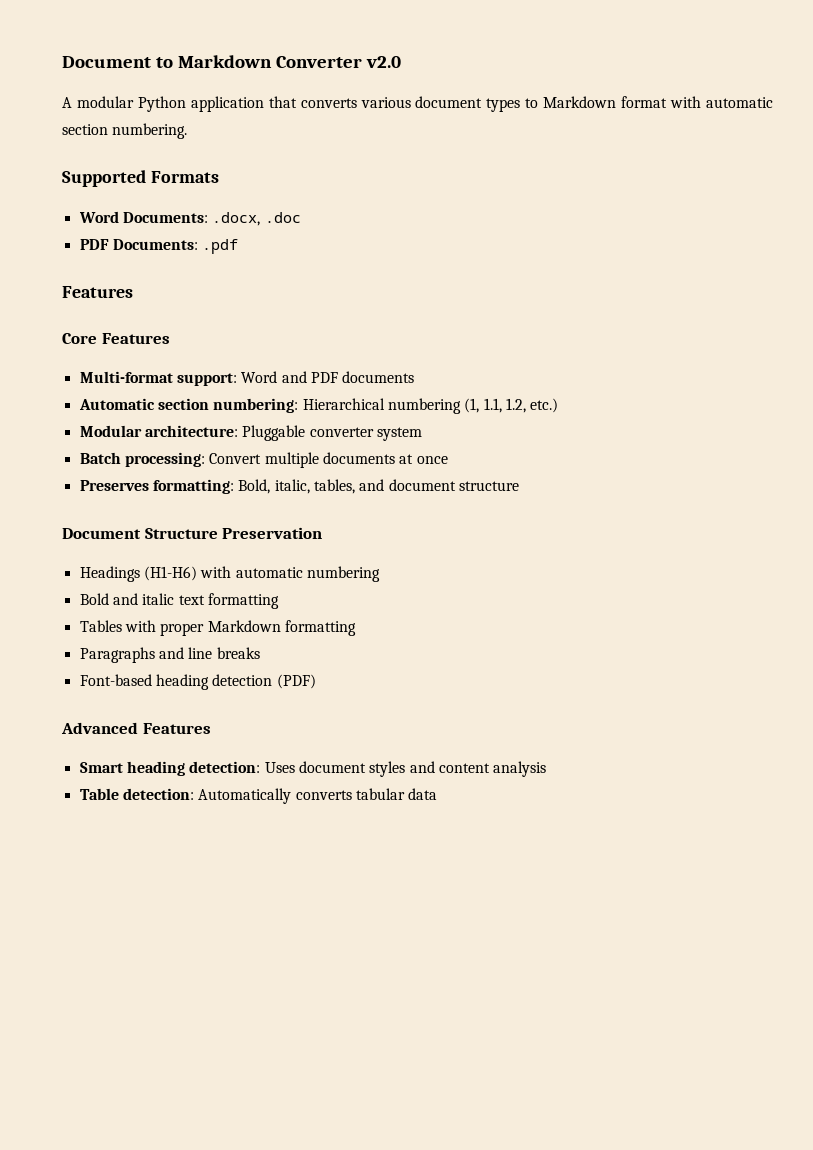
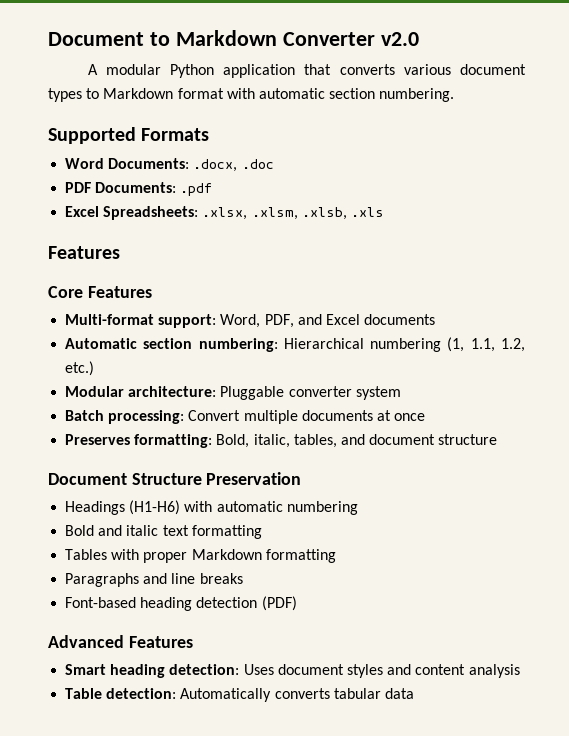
+ Excel Spreadsheets: .xlsx, .xlsm, .xlsb, .xls
- Multi-format support: Word and PDF documents
+ Multi-format support: Word, PDF, and Excel documents

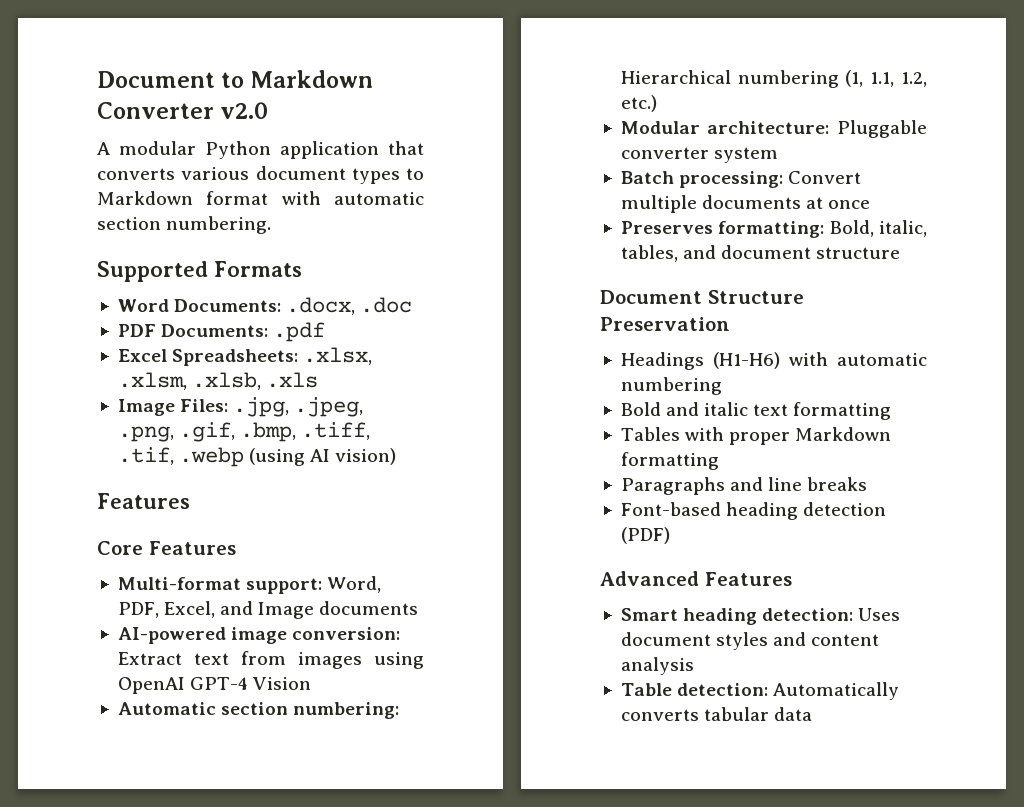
+ Image Files: .jpg, .jpeg, .png, .gif, .bmp, .tiff, .tif, .webp (using AI vision)
- Multi-format support: Word, PDF, and Excel documents
+ Multi-format support: Word, PDF, Excel, and Image documents
+ AI-powered image conversion: Extract text from images using OpenAI GPT-4 Vision

